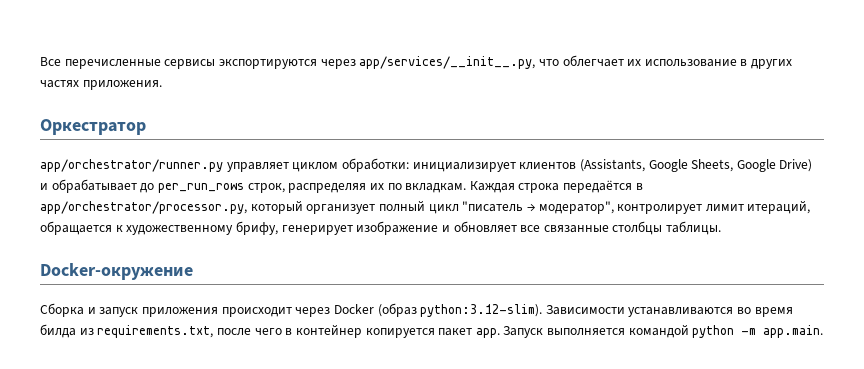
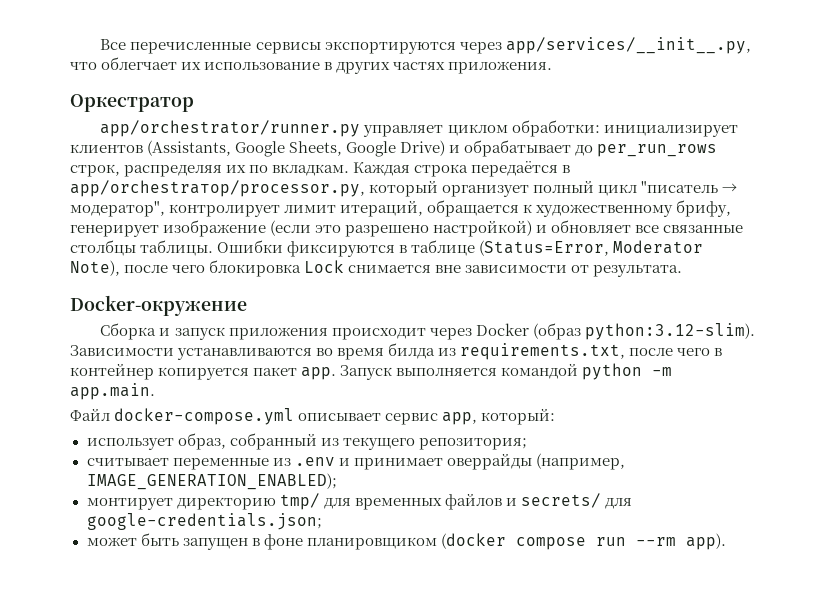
- Каждая строка передаётся в app/orchestrator/processor.py, который организует полный цикл "писатель → модератор", контролирует лимит итераций, обращается к художественному брифу, генерирует изображение и обновляет все связанные столбцы таблицы.
+ Каждая строка передаётся в app/orchestrатор/processor.py, который организует полный цикл "писатель → модератор", контролирует лимит итераций, обращается к художественному брифу, генерирует изображение (если это разрешено настройкой) и обновляет все связанные столбцы таблицы. Ошибки фиксируются в таблице (Status=Error, Moderator Note), после чего блокировка Lock снимается вне зависимости от результата.
+ Файл docker-compose.yml описывает сервис app, который:
+ использует образ, собранный из текущего репозитория;
+ считывает переменные из .env и принимает оверрайды (например, IMAGE_GENERATION_ENABLED);
+ монтирует директорию tmp/ для временных файлов и secrets/ для google-credentials.json;
+ может быть запущен в фоне планировщиком (docker compose run --rm app).

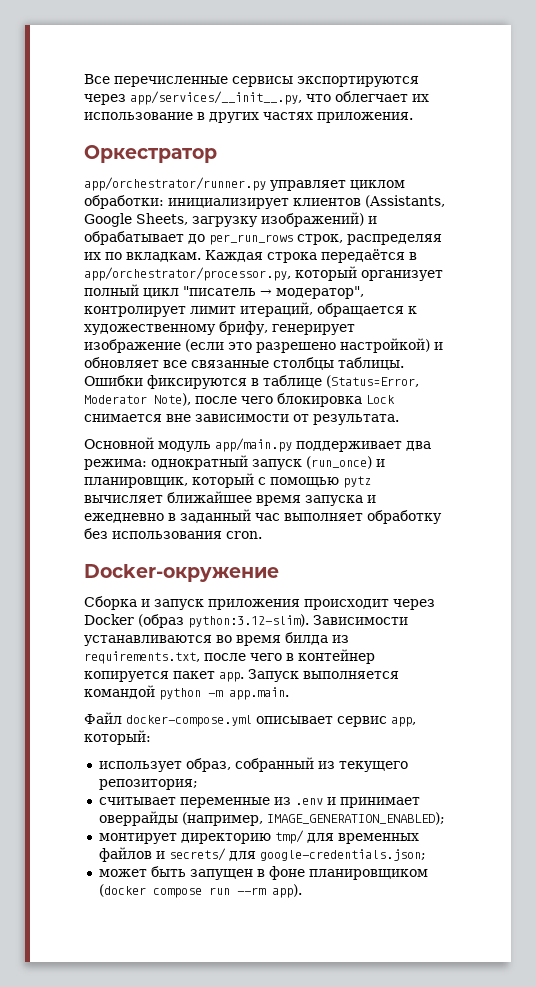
- app/orchestrator/runner.py управляет циклом обработки: инициализирует клиентов (Assistants, Google Sheets, Google Drive) и обрабатывает до per_run_rows строк, распределяя их по вкладкам.
+ app/orchestrator/runner.py управляет циклом обработки: инициализирует клиентов (Assistants, Google Sheets, загрузку изображений) и обрабатывает до per_run_rows строк, распределяя их по вкладкам.
- Каждая строка передаётся в app/orchestrатор/processor.py, который организует полный цикл "писатель → модератор", контролирует лимит итераций, обращается к художественному брифу, генерирует изображение (если это разрешено настройкой) и обновляет все связанные столбцы таблицы.
+ Каждая строка передаётся в app/orchestrator/processor.py, который организует полный цикл "писатель → модератор", контролирует лимит итераций, обращается к художественному брифу, генерирует изображение (если это разрешено настройкой) и обновляет все связанные столбцы таблицы.
+ Основной модуль app/main.py поддерживает два режима: однократный запуск (run_once) и планировщик, который с помощью pytz вычисляет ближайшее время запуска и ежедневно в заданный час выполняет обработку без использования cron.

